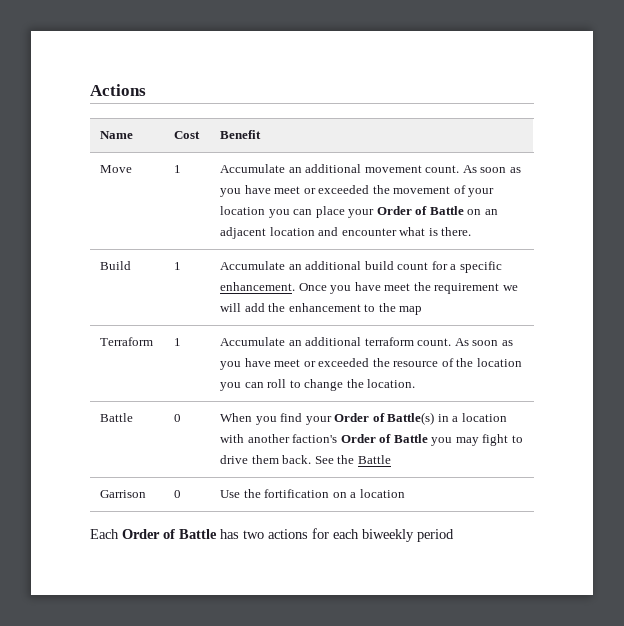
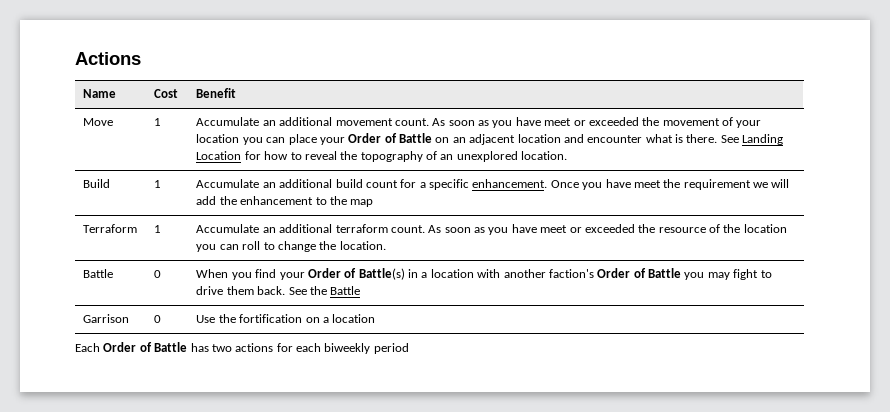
+ See Landing Location for how to reveal the topography of an unexplored location.

